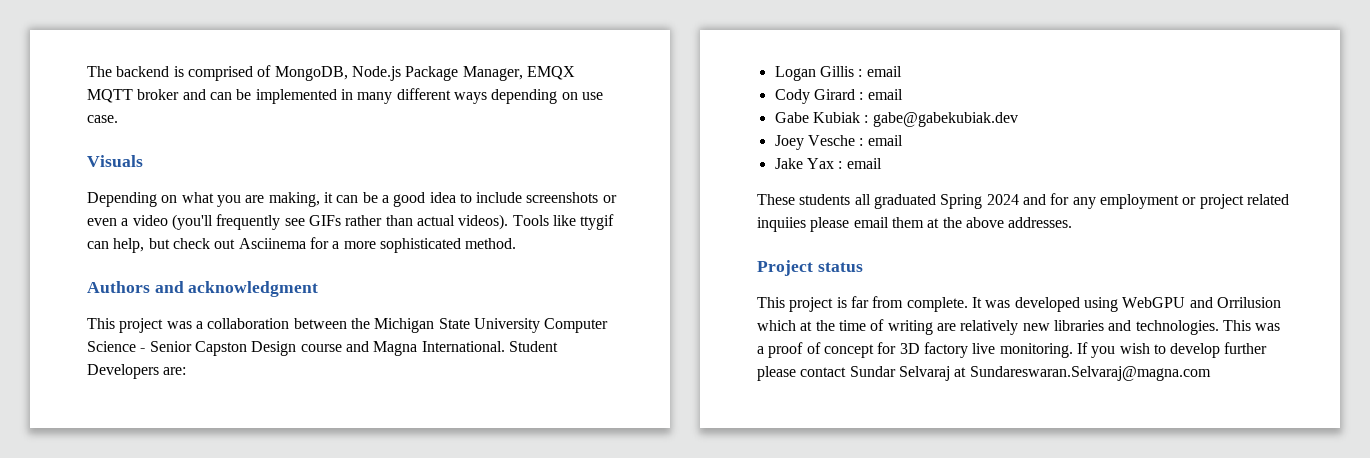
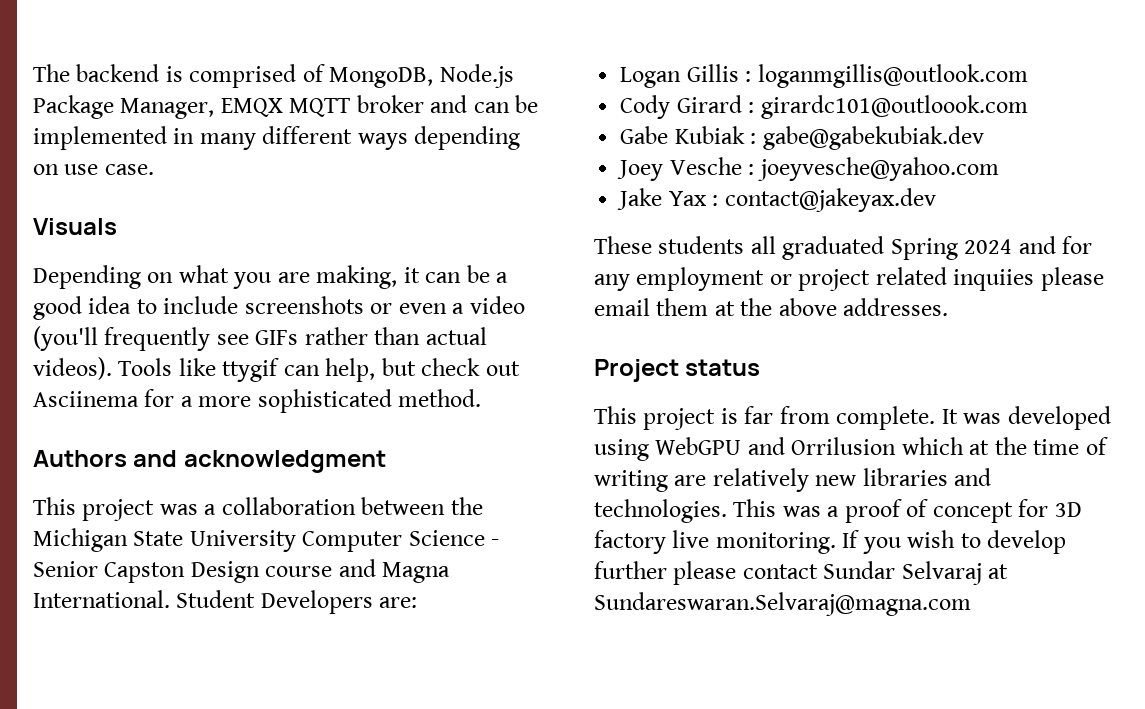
- Logan Gillis : email
+ Logan Gillis : loganmgillis@outlook.com
- Cody Girard : email
+ Cody Girard : girardc101@outloook.com
- Joey Vesche : email
+ Joey Vesche : joeyvesche@yahoo.com
- Jake Yax : email
+ Jake Yax : contact@jakeyax.dev

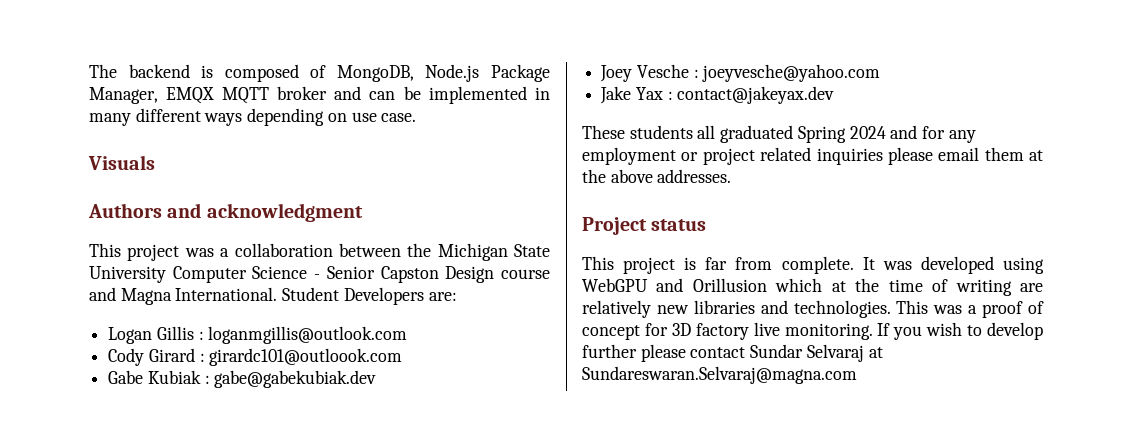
- The backend is comprised of MongoDB, Node.js Package Manager, EMQX MQTT broker and can be implemented in many different ways depending on use case.
+ The backend is composed of MongoDB, Node.js Package Manager, EMQX MQTT broker and can be implemented in many different ways depending on use case.
- Depending on what you are making, it can be a good idea to include screenshots or even a video (you'll frequently see GIFs rather than actual videos). Tools like ttygif can help, but check out Asciinema for a more sophisticated method.
- These students all graduated Spring 2024 and for any employment or project related inquiies please email them at the above addresses.
+ These students all graduated Spring 2024 and for any employment or project related inquiries please email them at the above addresses.
- It was developed using WebGPU and Orrilusion which at the time of writing are relatively new libraries and technologies.
+ It was developed using WebGPU and Orillusion which at the time of writing are relatively new libraries and technologies.

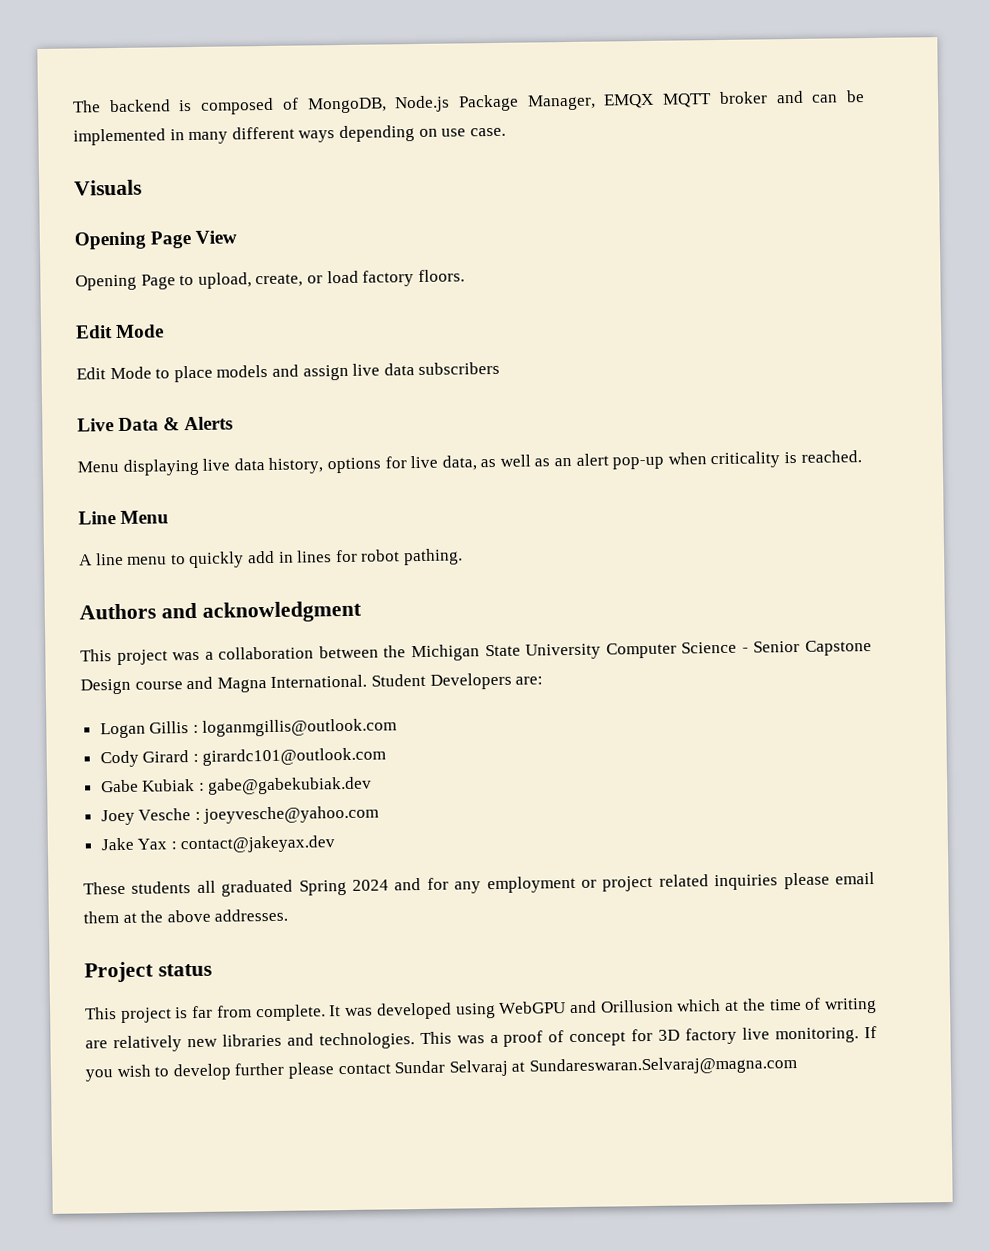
+ Opening Page View
+ Opening Page to upload, create, or load factory floors.
+ Edit Mode
+ Edit Mode to place models and assign live data subscribers
+ Live Data & Alerts
+ Menu displaying live data history, options for live data, as well as an alert pop-up when criticality is reached.
+ Line Menu
+ A line menu to quickly add in lines for robot pathing.
- This project was a collaboration between the Michigan State University Computer Science - Senior Capston Design course and Magna International.
+ This project was a collaboration between the Michigan State University Computer Science - Senior Capstone Design course and Magna International.
- Cody Girard : girardc101@outloook.com
+ Cody Girard : girardc101@outlook.com

